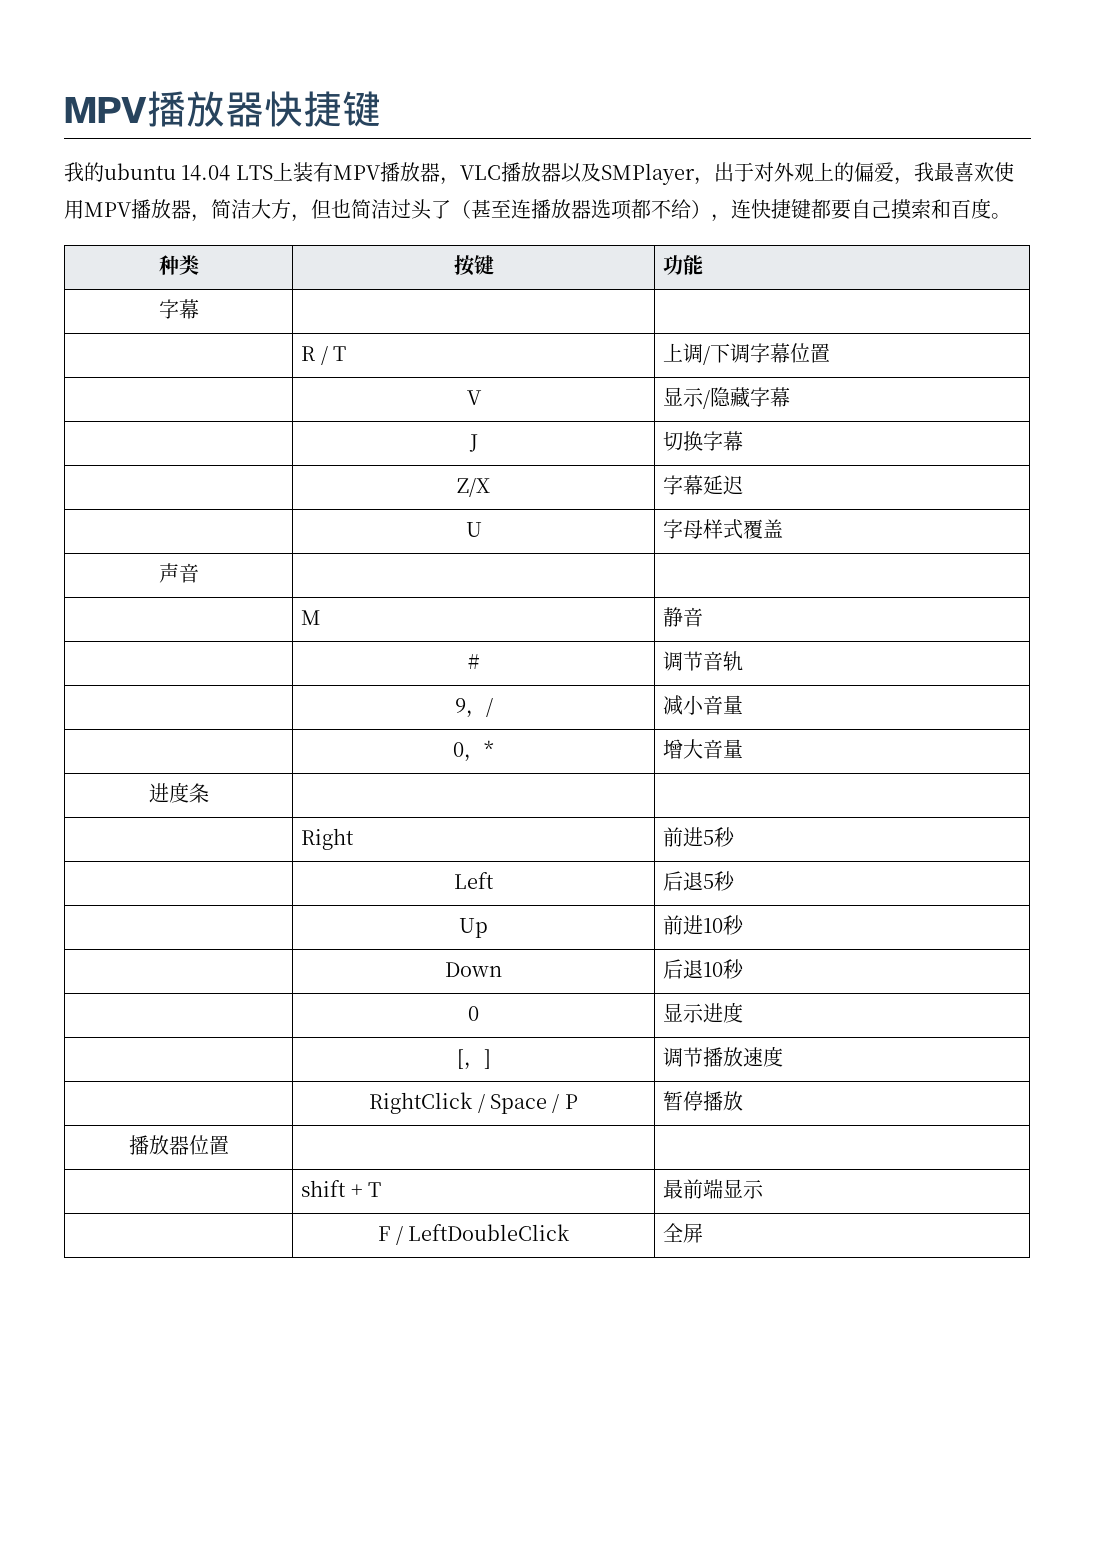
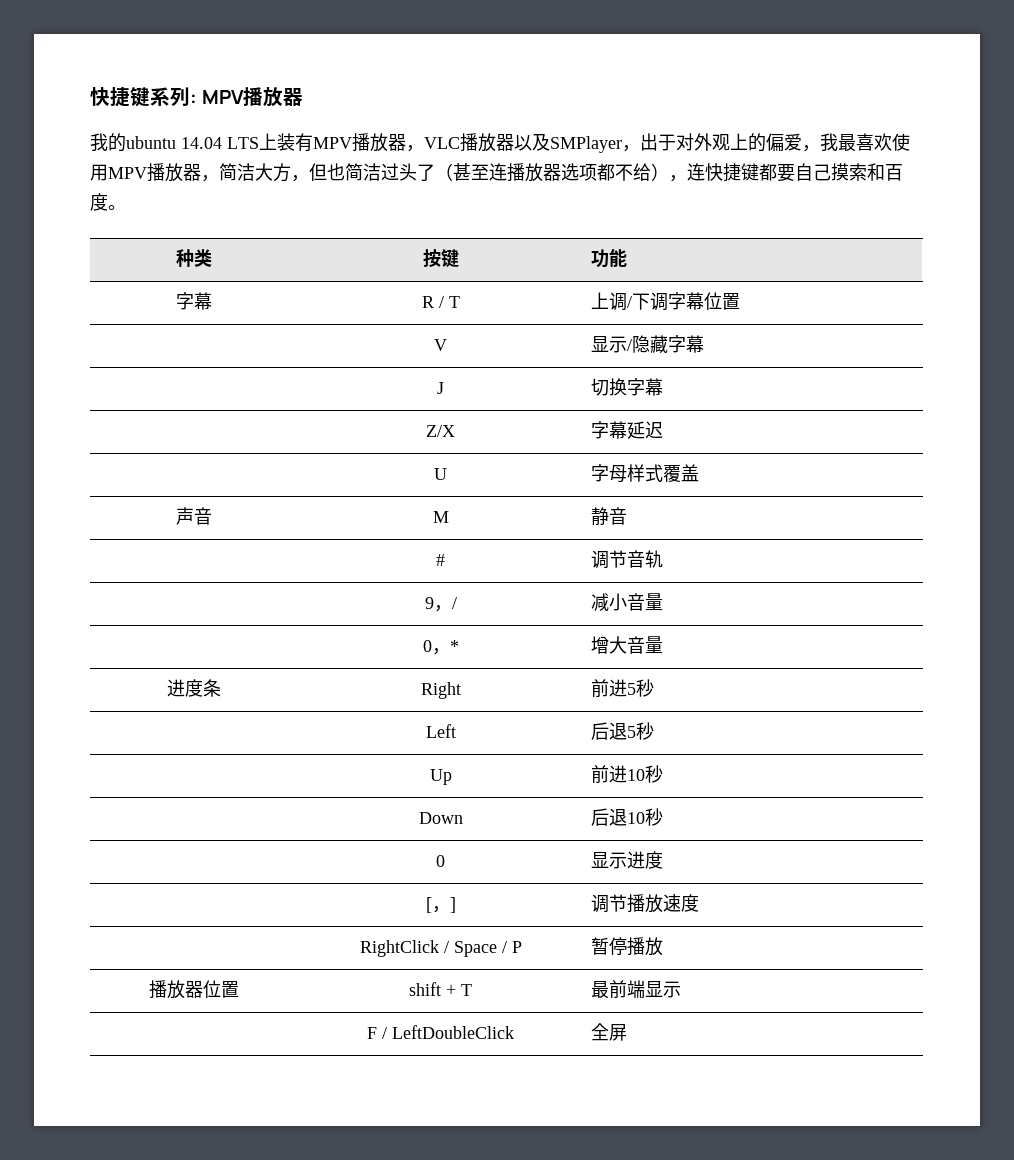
- MPV播放器快捷键
+ 快捷键系列: MPV播放器
- 字幕 | |
- | R / T | 上调/下调字幕位置
+ 字幕 | R / T | 上调/下调字幕位置
- 声音 | |
- | M | 静音
+ 声音 | M | 静音
- 进度条 | |
- | Right | 前进5秒
+ 进度条 | Right | 前进5秒
- 播放器位置 | |
- | shift + T | 最前端显示
+ 播放器位置 | shift + T | 最前端显示

